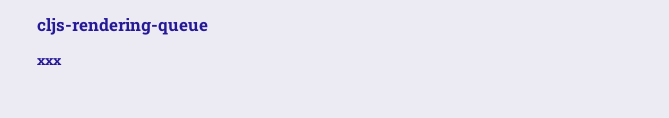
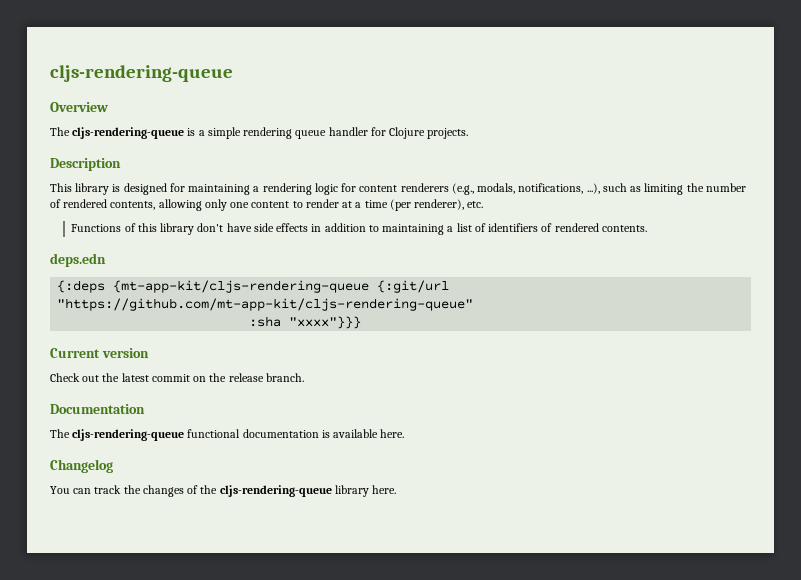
- xxx
+ Overview
+ The cljs-rendering-queue is a simple rendering queue handler for Clojure projects.
+ Description
+ This library is designed for maintaining a rendering logic for content renderers (e.g., modals, notifications, ...), such as limiting the number of rendered contents, allowing only one content to render at a time (per renderer), etc.
+ Functions of this library don't have side effects in addition to maintaining a list of identifiers of rendered contents.
+ deps.edn
+ {:deps {mt-app-kit/cljs-rendering-queue {:git/url "https://github.com/mt-app-kit/cljs-rendering-queue"
+ :sha "xxxx"}}}
+ Current version
+ Check out the latest commit on the release branch.
+ Documentation
+ The cljs-rendering-queue functional documentation is available here.
+ Changelog
+ You can track the changes of the cljs-rendering-queue library here.

